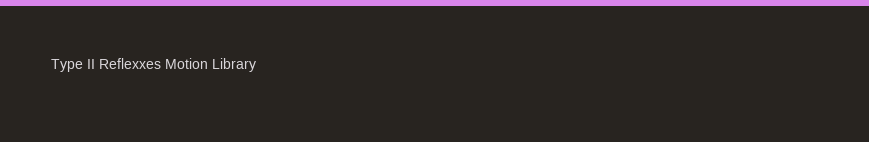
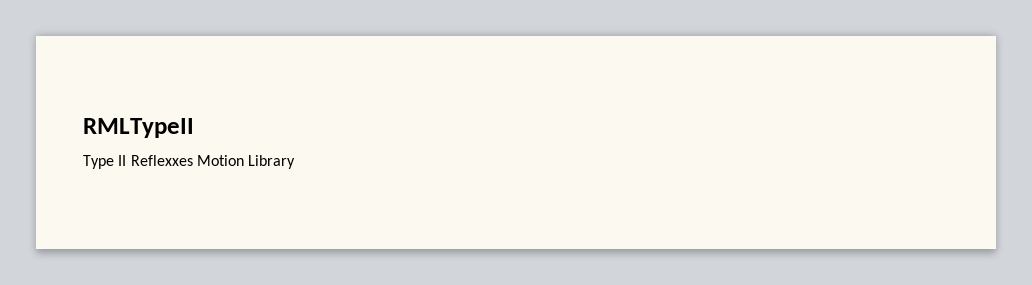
+ RMLTypeII

